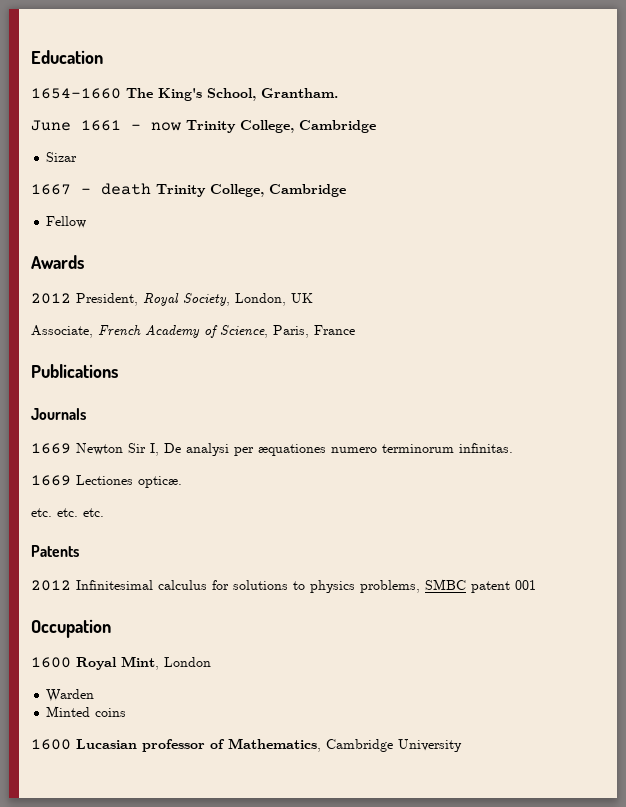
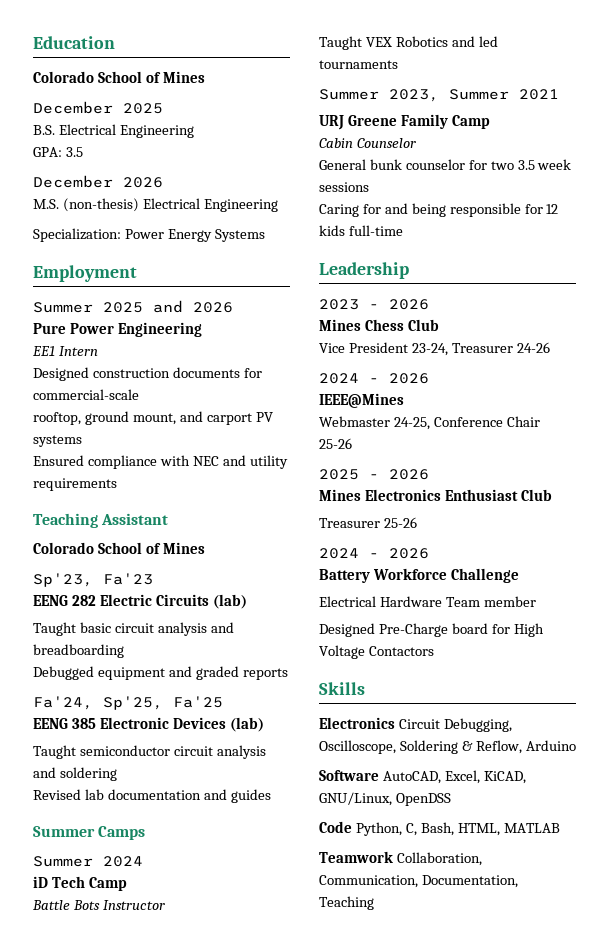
  Education
- 1654-1660 The King's School, Grantham.
- June 1661 - now Trinity College, Cambridge
- Sizar
- 1667 - death Trinity College, Cambridge
- Fellow
- Awards
- 2012 President, Royal Society, London, UK
- Associate, French Academy of Science, Paris, France
- Publications
- Journals
- 1669 Newton Sir I, De analysi per æquationes numero terminorum infinitas.
- 1669 Lectiones opticæ.
- etc. etc. etc.
- Patents
- 2012 Infinitesimal calculus for solutions to physics problems, SMBC patent 001
- Occupation
- 1600 Royal Mint, London
- Warden
- Minted coins
- 1600 Lucasian professor of Mathematics, Cambridge University
+ Colorado School of Mines
+ December 2025
+ B.S. Electrical Engineering
+ GPA: 3.5
+ December 2026
+ M.S. (non-thesis) Electrical Engineering
+ Specialization: Power Energy Systems
+ Employment
+ Summer 2025 and 2026
+ Pure Power Engineering
+ EE1 Intern
+ Designed construction documents for commercial-scale
+ rooftop, ground mount, and carport PV systems
+ Ensured compliance with NEC and utility requirements
+ Teaching Assistant
+ Colorado School of Mines
+ Sp'23, Fa'23
+ EENG 282 Electric Circuits (lab)
+ Taught basic circuit analysis and breadboarding
+ Debugged equipment and graded reports
+ Fa'24, Sp'25, Fa'25
+ EENG 385 Electronic Devices (lab)
+ Taught semiconductor circuit analysis and soldering
+ Revised lab documentation and guides
+ Summer Camps
+ Summer 2024
+ iD Tech Camp
+ Battle Bots Instructor
+ Taught VEX Robotics and led tournaments
+ Summer 2023, Summer 2021
+ URJ Greene Family Camp
+ Cabin Counselor
+ General bunk counselor for two 3.5 week sessions
+ Caring for and being responsible for 12 kids full-time
+ Leadership
+ 2023 - 2026
+ Mines Chess Club
+ Vice President 23-24, Treasurer 24-26
+ 2024 - 2026
+ IEEE@Mines
+ Webmaster 24-25, Conference Chair 25-26
+ 2025 - 2026
+ Mines Electronics Enthusiast Club
+ Treasurer 25-26
+ 2024 - 2026
+ Battery Workforce Challenge
+ Electrical Hardware Team member
+ Designed Pre-Charge board for High Voltage Contactors
+ Skills
+ Electronics Circuit Debugging, Oscilloscope, Soldering & Reflow, Arduino
+ Software AutoCAD, Excel, KiCAD, GNU/Linux, OpenDSS
+ Code Python, C, Bash, HTML, MATLAB
+ Teamwork Collaboration, Communication, Documentation, Teaching

